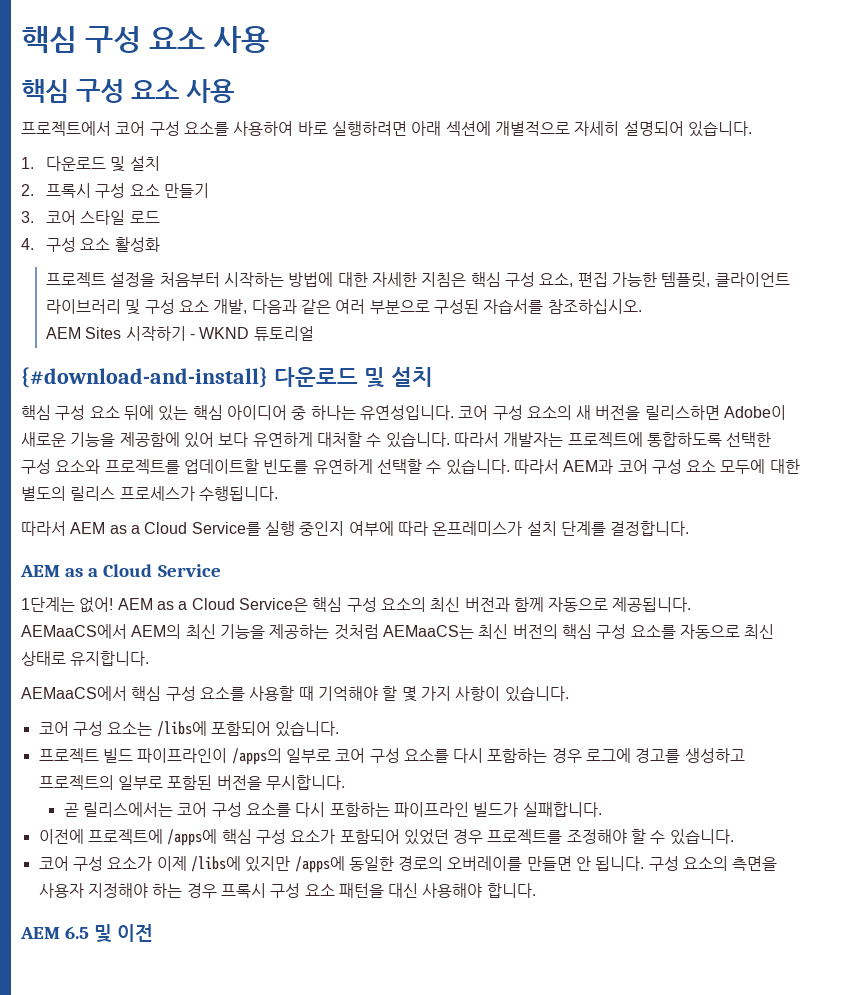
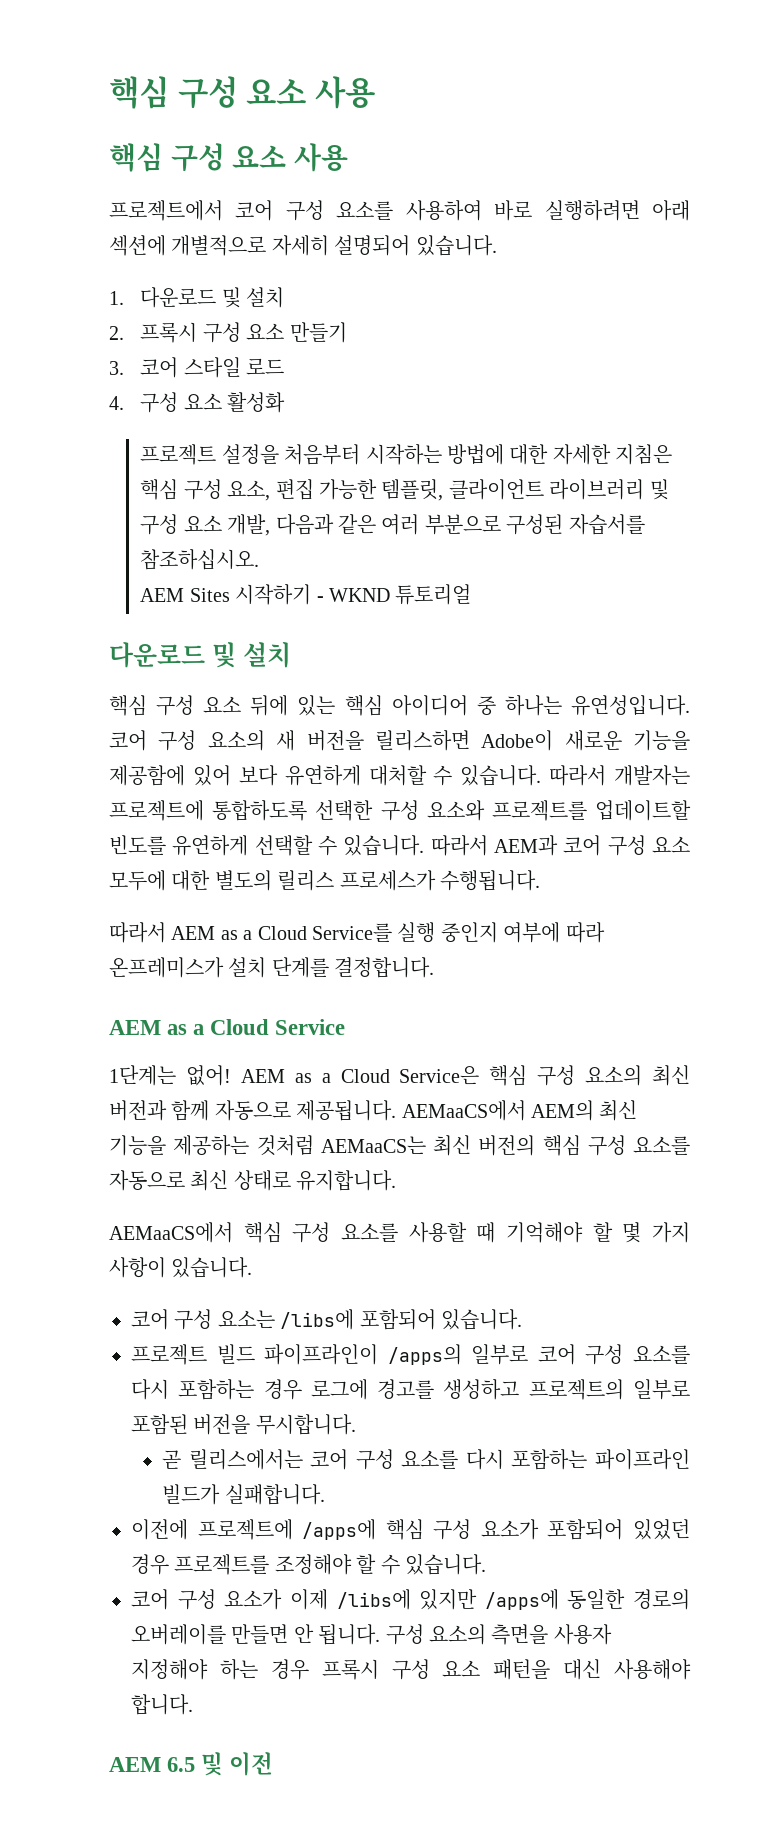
  AEM Sites 시작하기 - WKND 튜토리얼
- {#download-and-install} 다운로드 및 설치
+ 다운로드 및 설치

